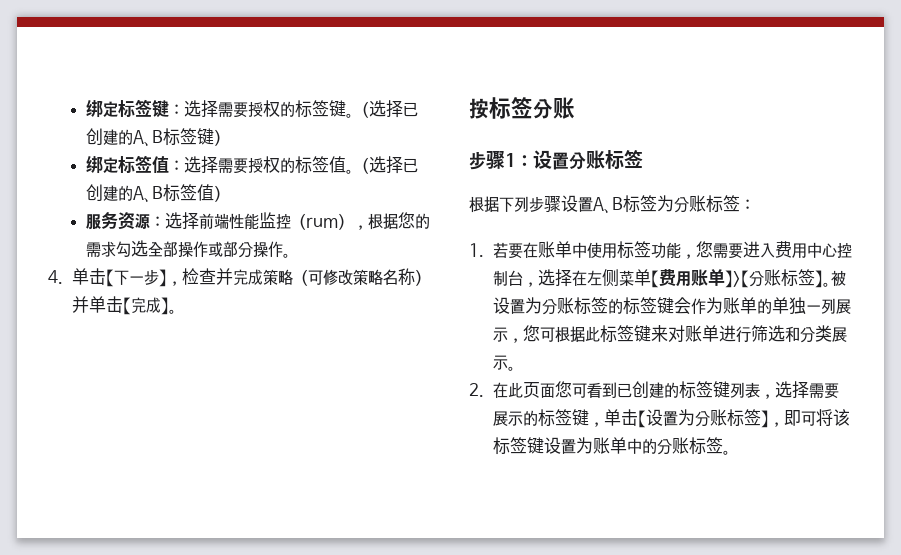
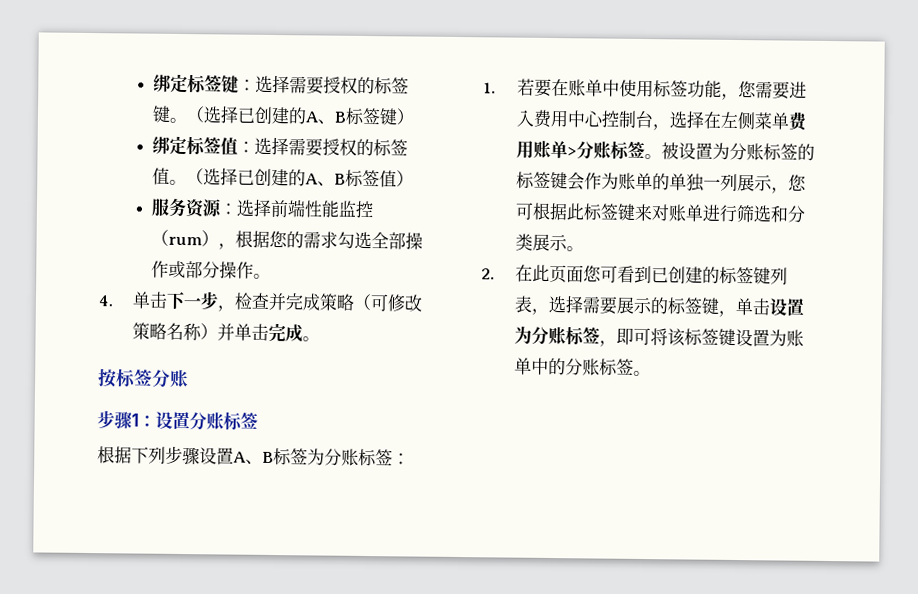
- 4.单击【下一步】，检查并完成策略（可修改策略名称）并单击【完成】。
+ 4.单击下一步，检查并完成策略（可修改策略名称）并单击完成。
- 1.若要在账单中使用标签功能，您需要进入费用中心控制台，选择在左侧菜单【费用账单】>【分账标签】。
+ 1.若要在账单中使用标签功能，您需要进入费用中心控制台，选择在左侧菜单费用账单>分账标签。
- 2.在此页面您可看到已创建的标签键列表，选择需要展示的标签键，单击【设置为分账标签】，即可将该标签键设置为账单中的分账标签。
+ 2.在此页面您可看到已创建的标签键列表，选择需要展示的标签键，单击设置为分账标签，即可将该标签键设置为账单中的分账标签。

